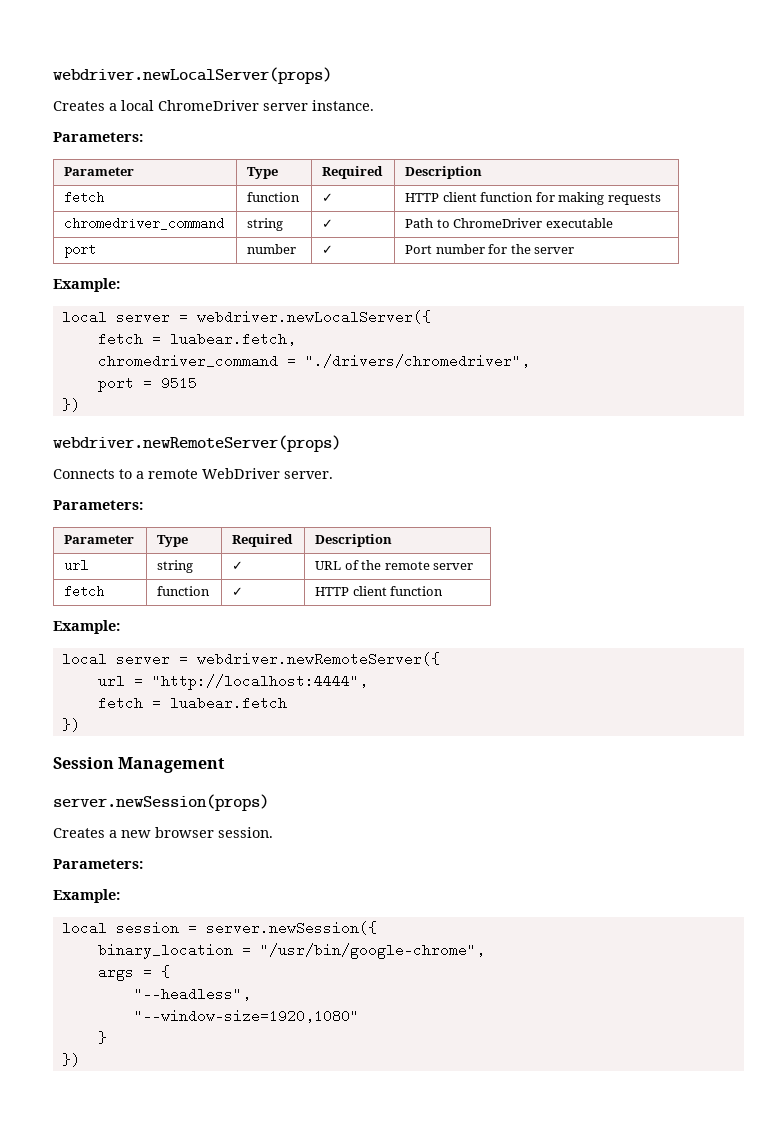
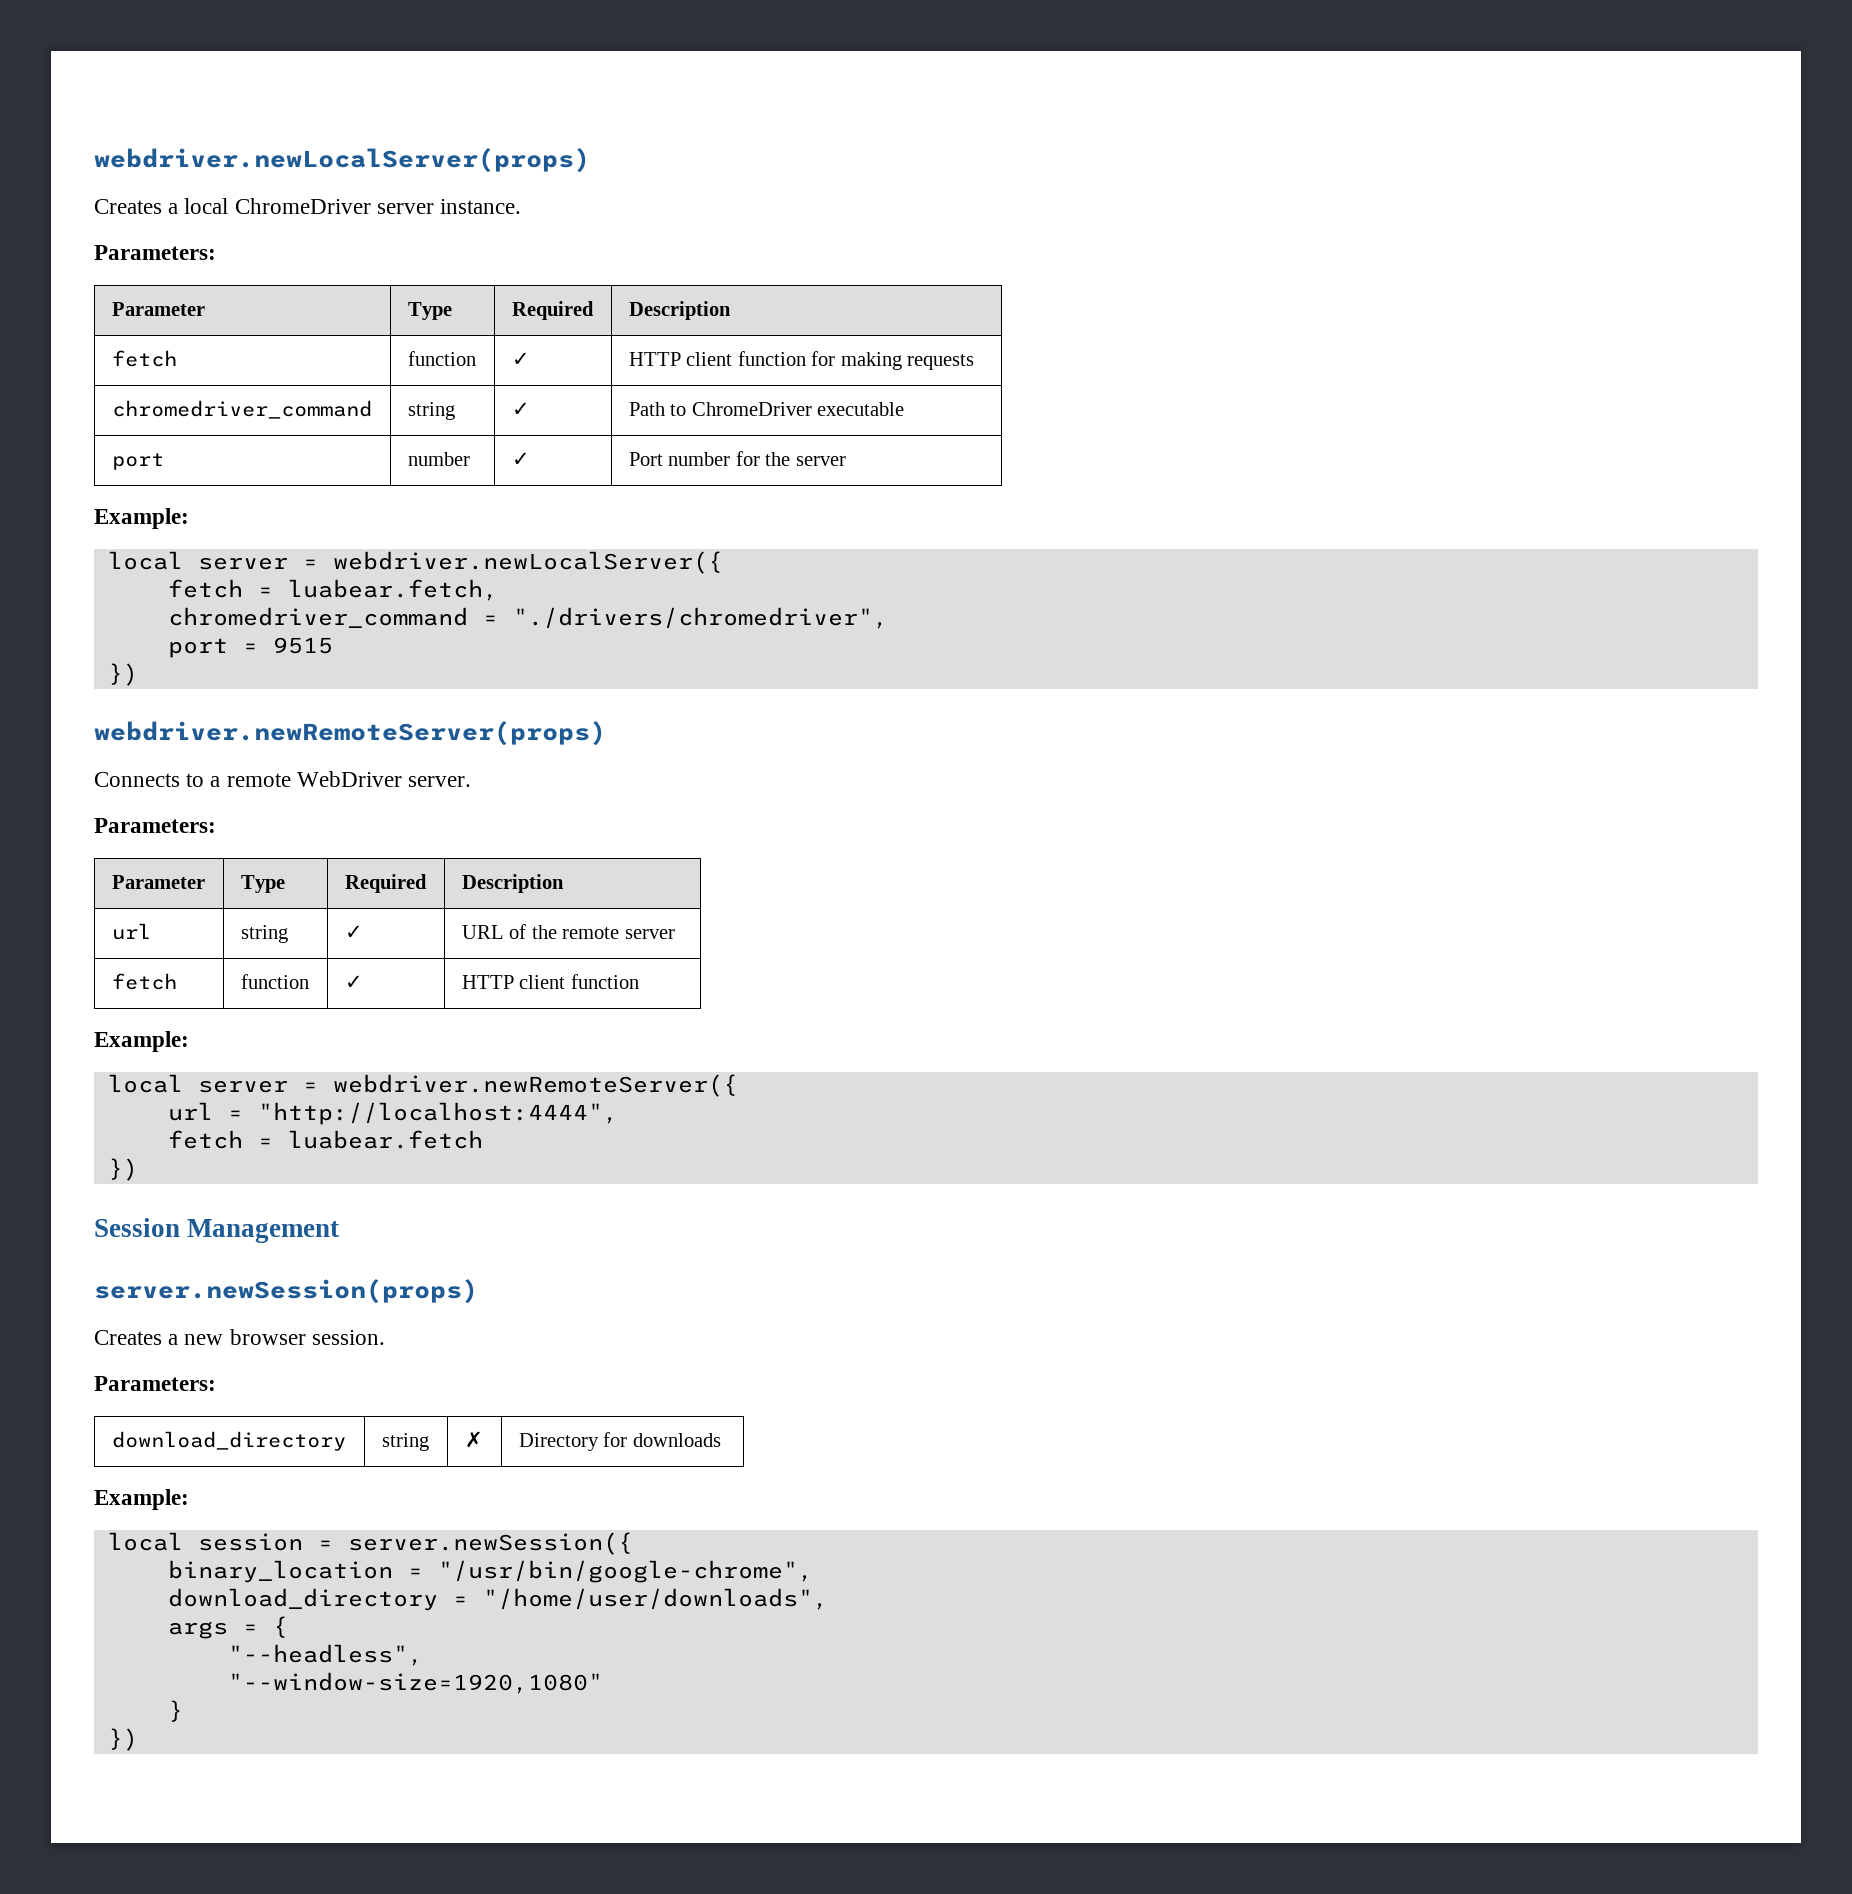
+ download_directory | string | ✗ | Directory for downloads
+ download_directory = "/home/user/downloads",

